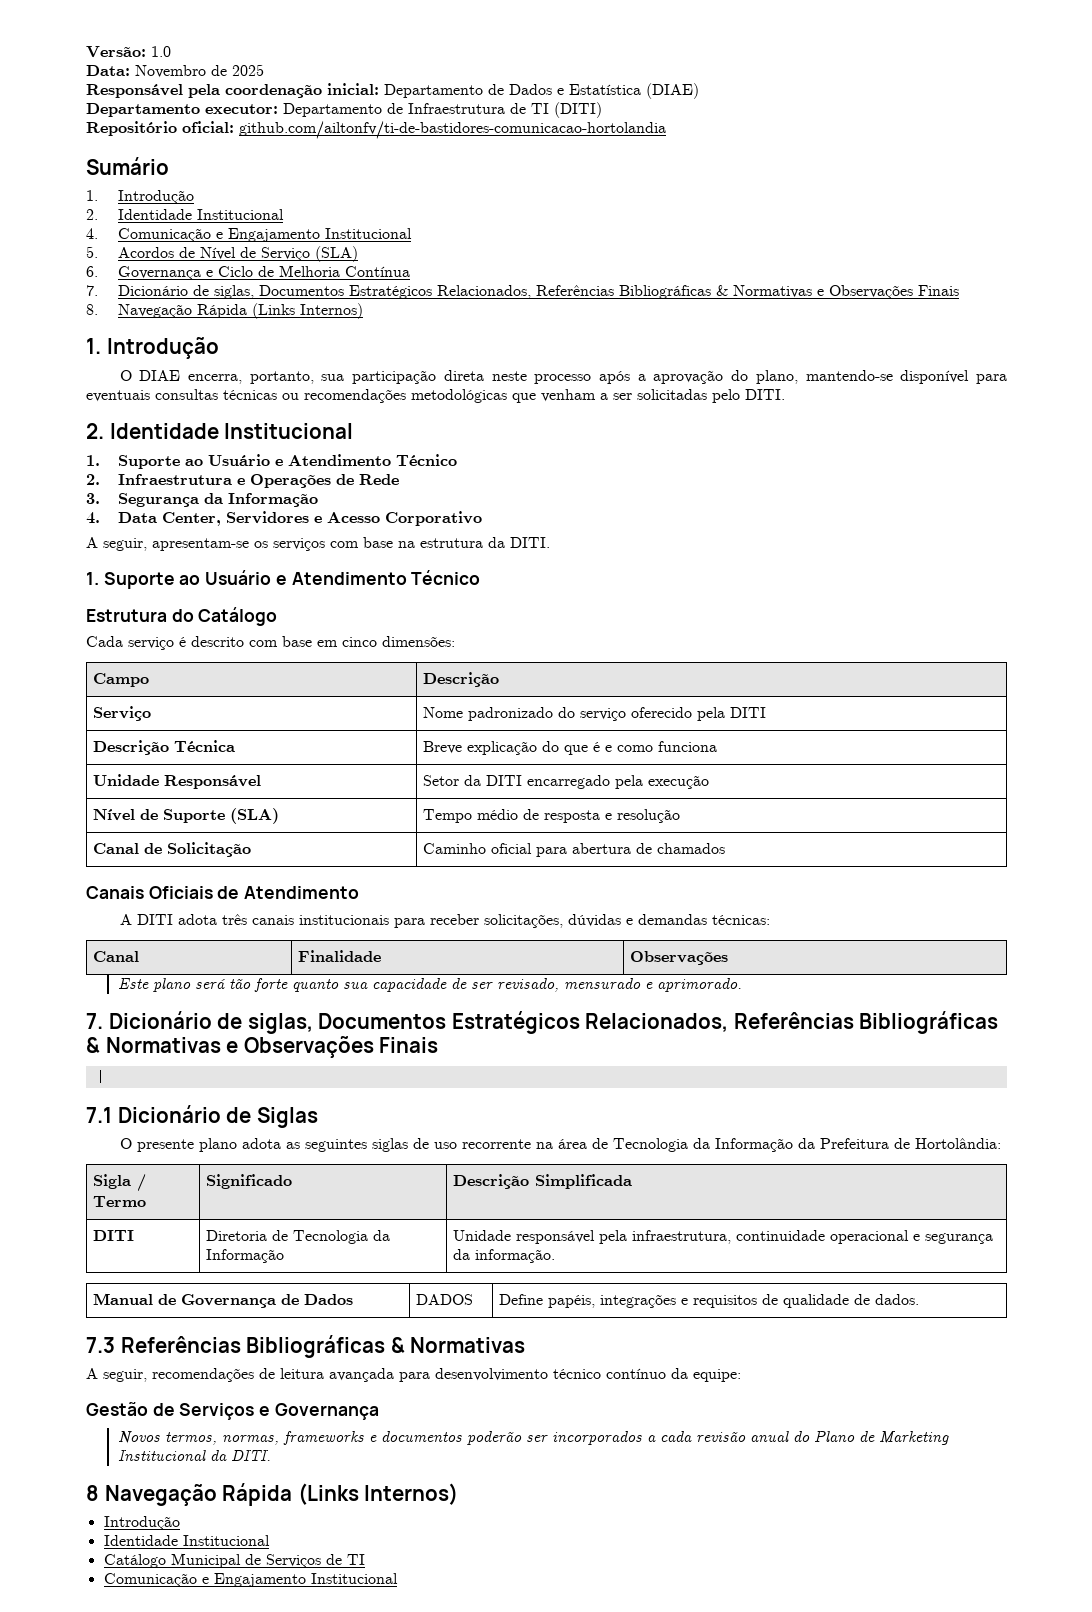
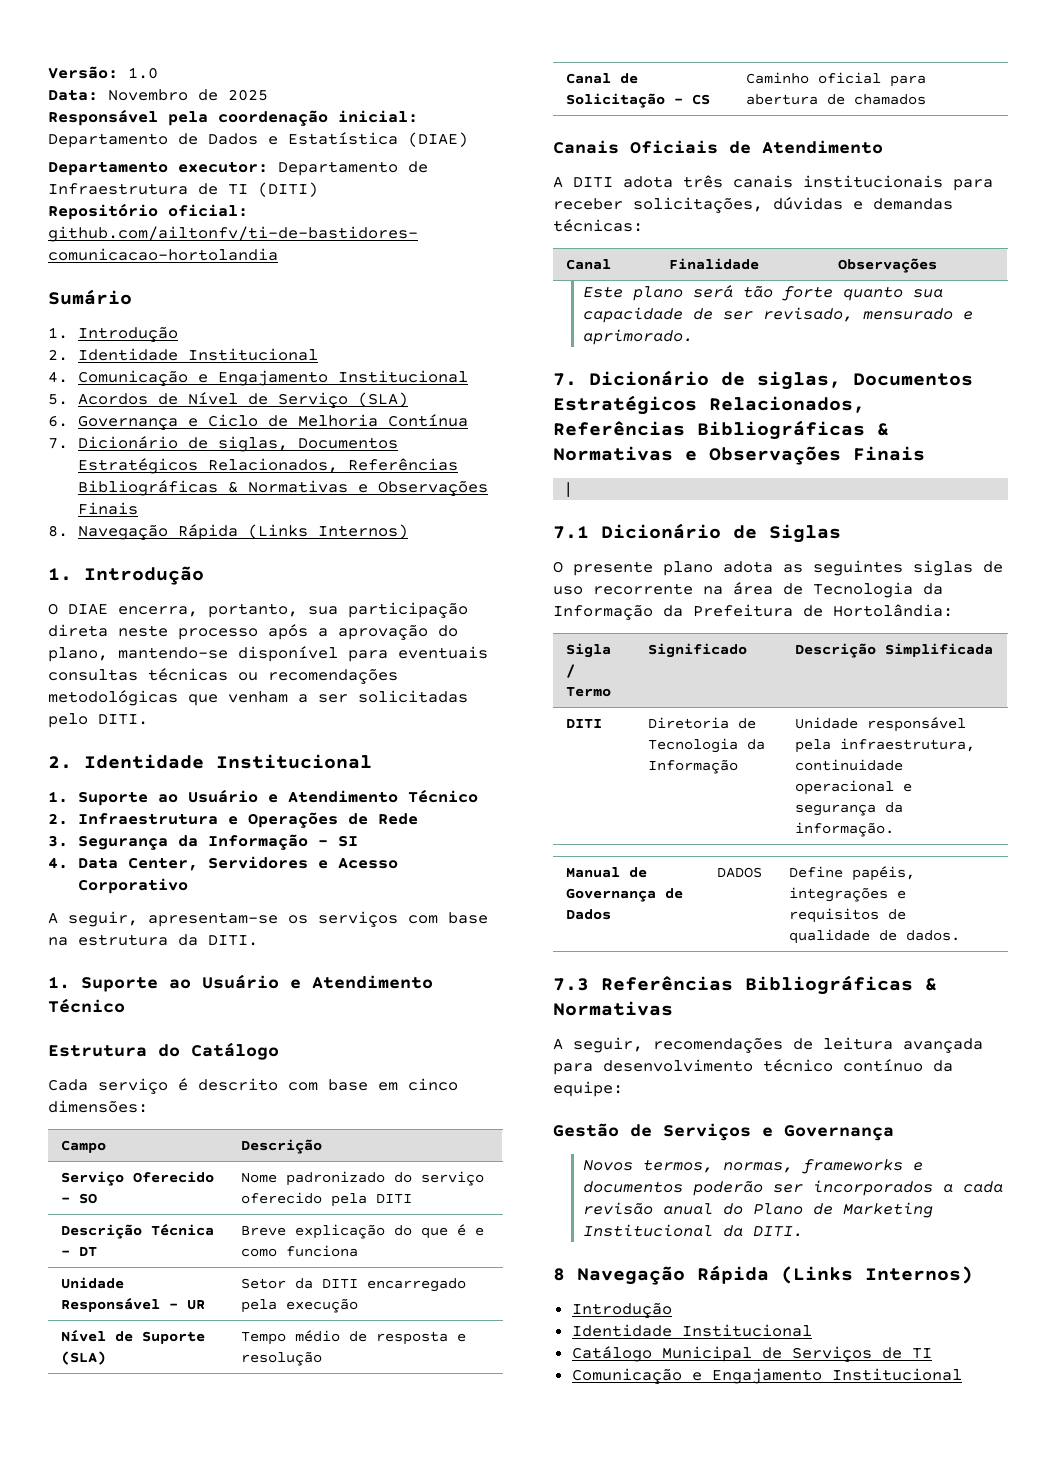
- 3. Segurança da Informação
+ 3. Segurança da Informação - SI
- Serviço | Nome padronizado do serviço oferecido pela DITI
+ Serviço Oferecido - SO | Nome padronizado do serviço oferecido pela DITI
- Descrição Técnica | Breve explicação do que é e como funciona
+ Descrição Técnica - DT | Breve explicação do que é e como funciona
- Unidade Responsável | Setor da DITI encarregado pela execução
+ Unidade Responsável - UR | Setor da DITI encarregado pela execução
- Canal de Solicitação | Caminho oficial para abertura de chamados
+ Canal de Solicitação - CS | Caminho oficial para abertura de chamados

